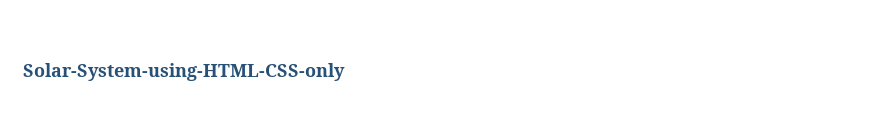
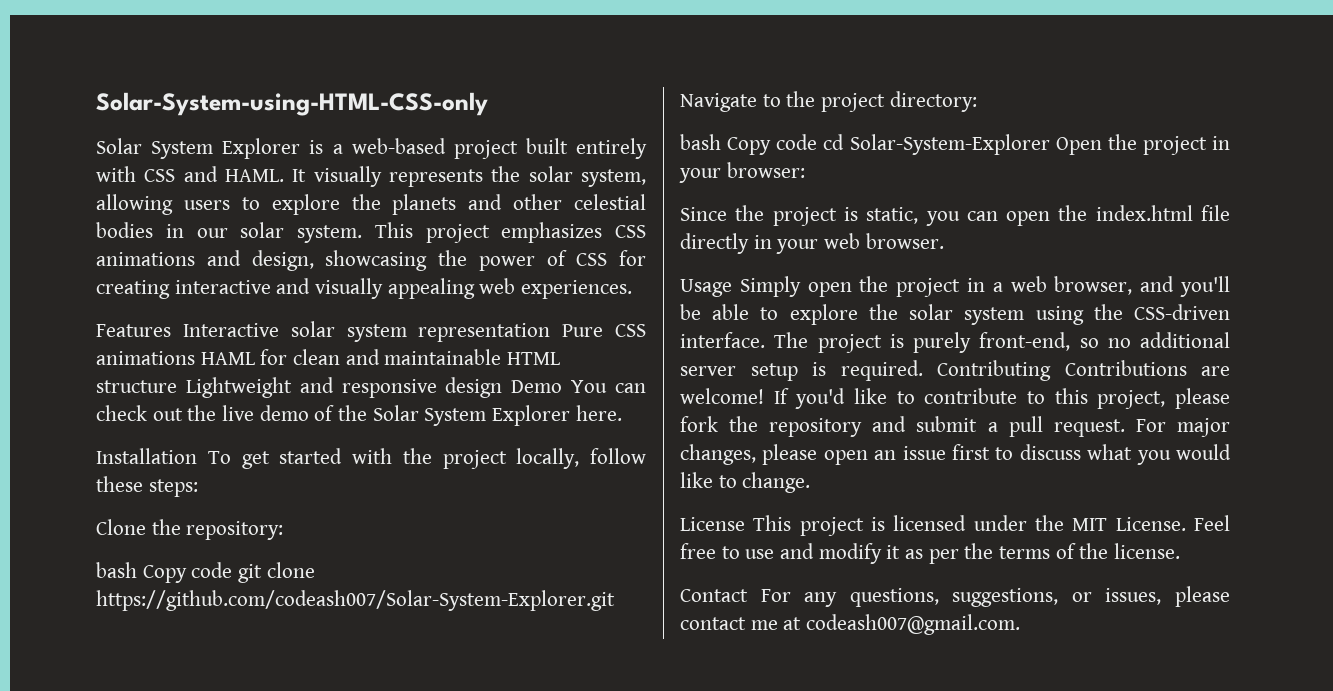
+ Solar System Explorer is a web-based project built entirely with CSS and HAML. It visually represents the solar system, allowing users to explore the planets and other celestial bodies in our solar system. This project emphasizes CSS animations and design, showcasing the power of CSS for creating interactive and visually appealing web experiences.
+ Features Interactive solar system representation Pure CSS animations HAML for clean and maintainable HTML structure Lightweight and responsive design Demo You can check out the live demo of the Solar System Explorer here.
+ Installation To get started with the project locally, follow these steps:
+ Clone the repository:
+ bash Copy code git clone https://github.com/codeash007/Solar-System-Explorer.git Navigate to the project directory:
+ bash Copy code cd Solar-System-Explorer Open the project in your browser:
+ Since the project is static, you can open the index.html file directly in your web browser.
+ Usage Simply open the project in a web browser, and you'll be able to explore the solar system using the CSS-driven interface. The project is purely front-end, so no additional server setup is required. Contributing Contributions are welcome! If you'd like to contribute to this project, please fork the repository and submit a pull request. For major changes, please open an issue first to discuss what you would like to change.
+ License This project is licensed under the MIT License. Feel free to use and modify it as per the terms of the license.
+ Contact For any questions, suggestions, or issues, please contact me at codeash007@gmail.com.

